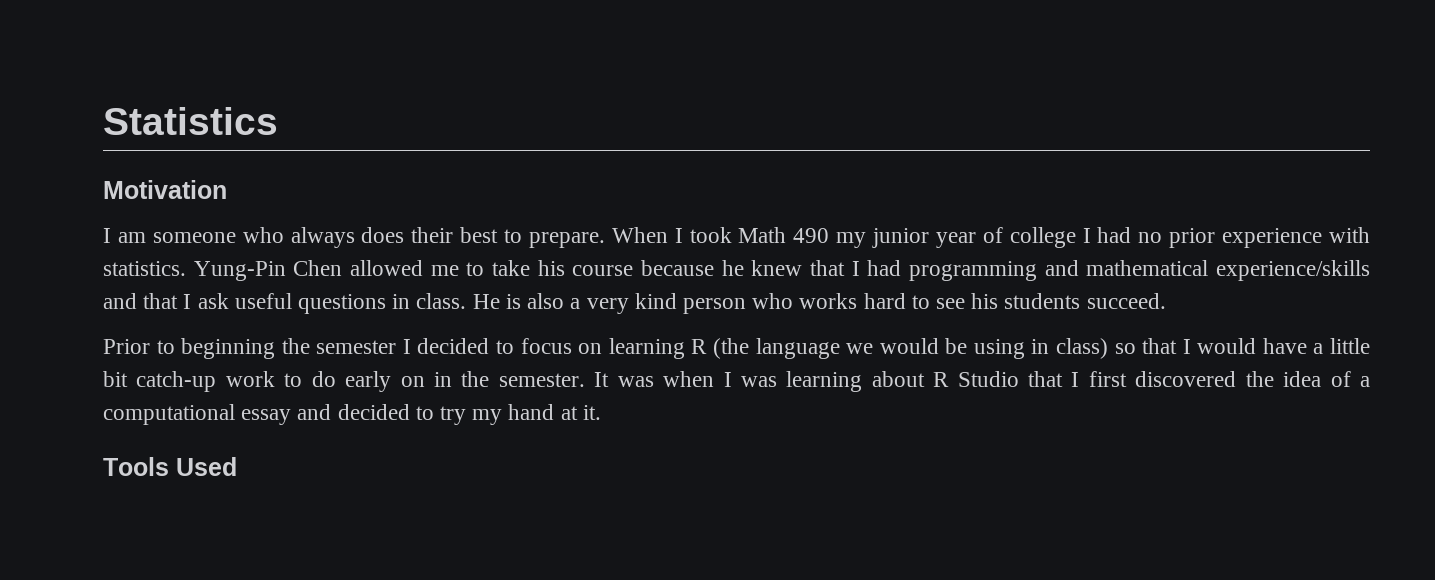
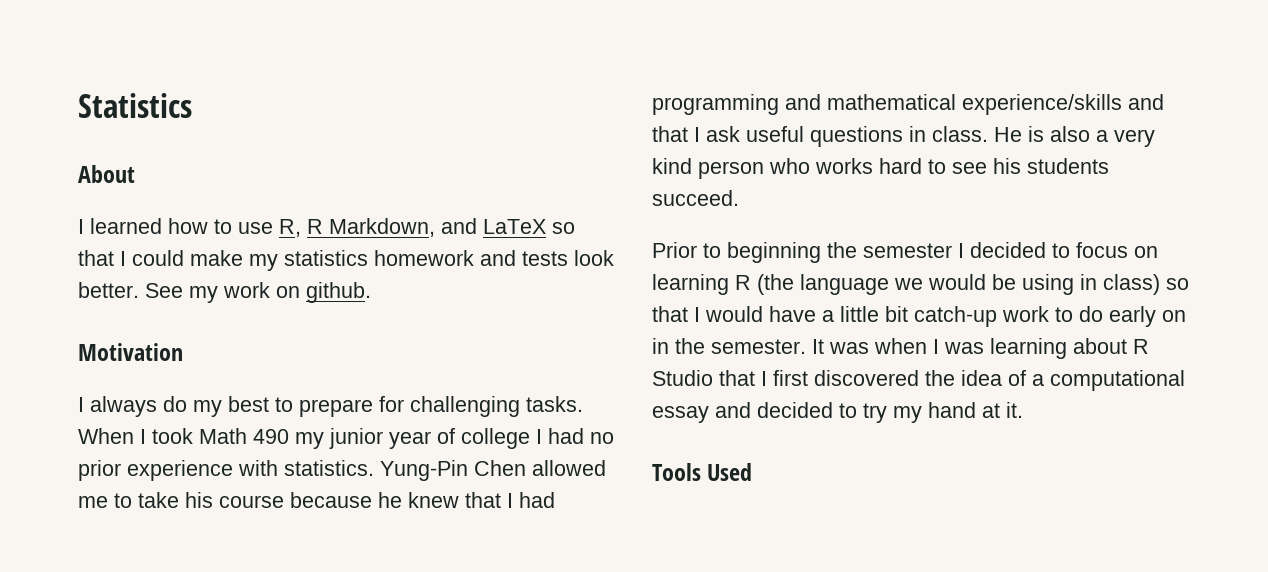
+ About
+ I learned how to use R, R Markdown, and LaTeX so that I could make my statistics homework and tests look better. See my work on github.
  Motivation
- I am someone who always does their best to prepare.
+ I always do my best to prepare for challenging tasks.

